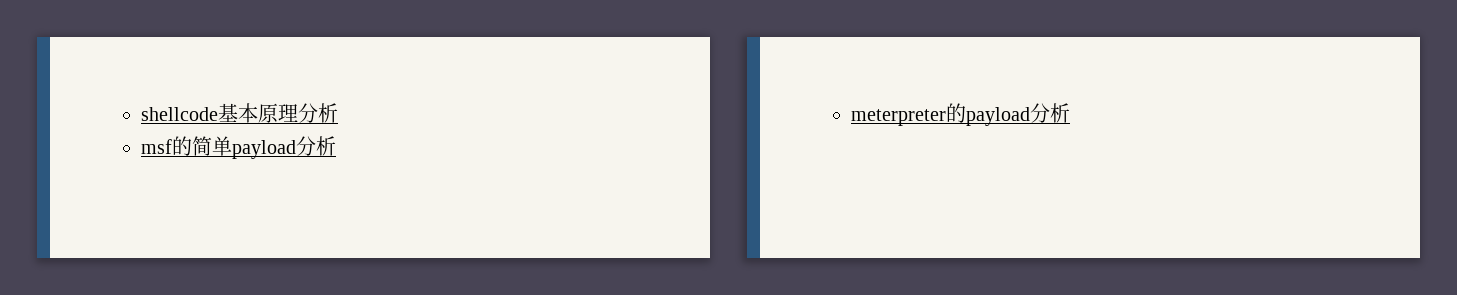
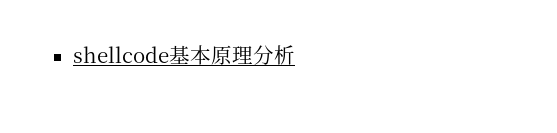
- msf的简单payload分析
- meterpreter的payload分析

